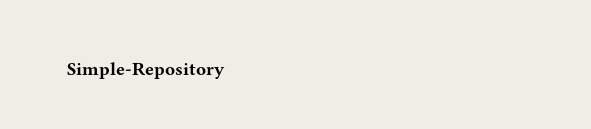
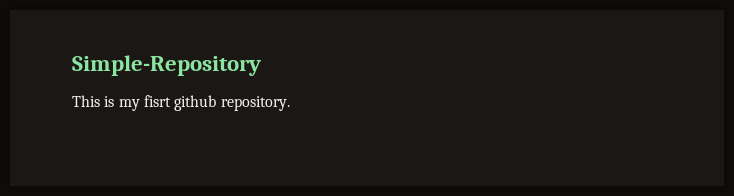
+ This is my fisrt github repository.

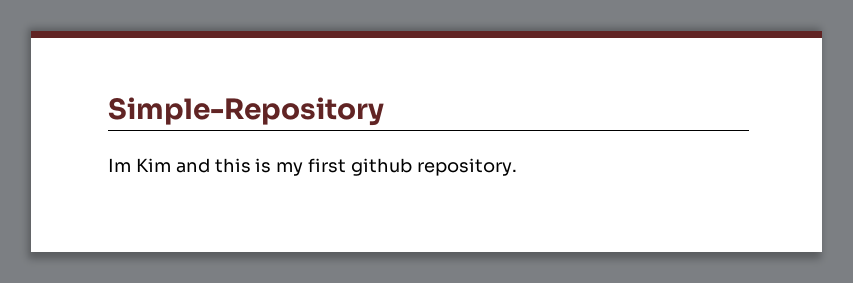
- This is my fisrt github repository.
+ Im Kim and this is my first github repository.

